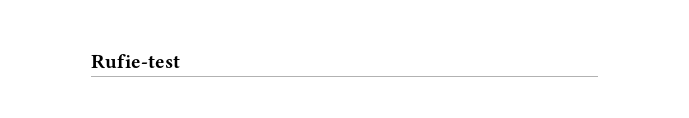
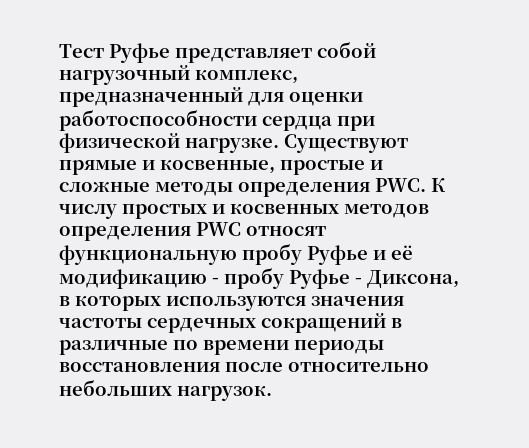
- Rufie-test
+ Тест Руфье представляет собой нагрузочный комплекс, предназначенный для оценки работоспособности сердца при физической нагрузке. Существуют прямые и косвенные, простые и сложные методы определения PWC. К числу простых и косвенных методов определения PWC относят функциональную пробу Руфье и её модификацию - пробу Руфье - Диксона, в которых используются значения частоты сердечных сокращений в различные по времени периоды восстановления после относительно небольших нагрузок.

